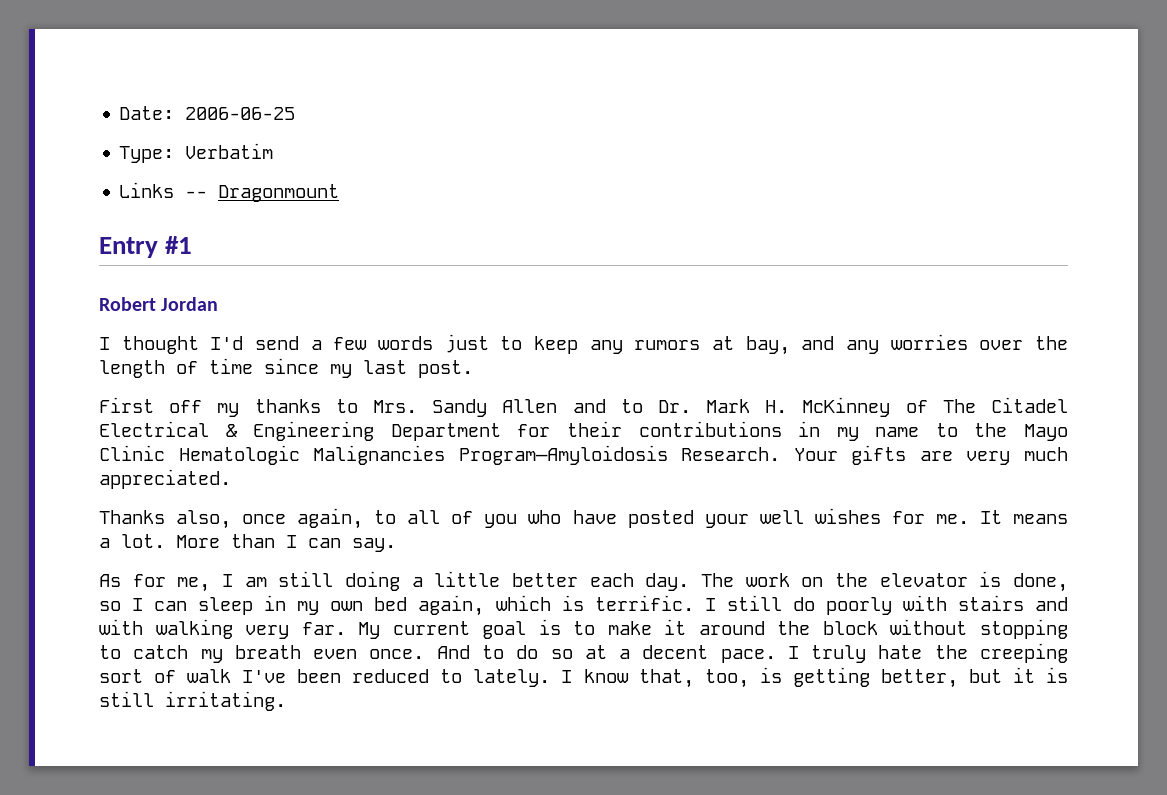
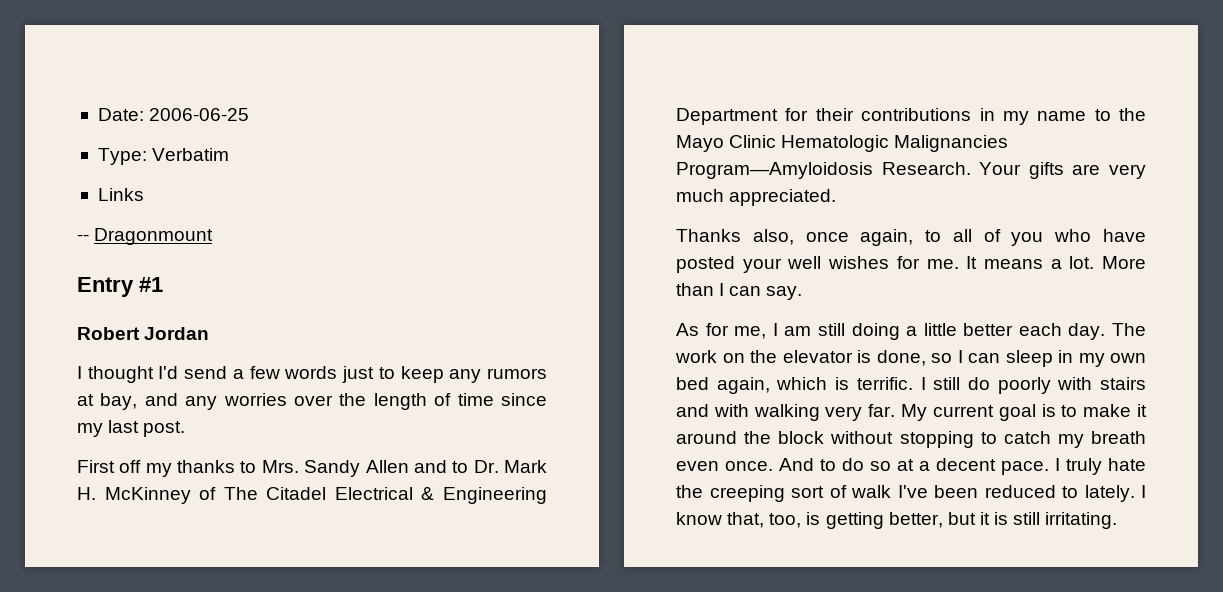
- Links -- Dragonmount
+ Links
+ -- Dragonmount

